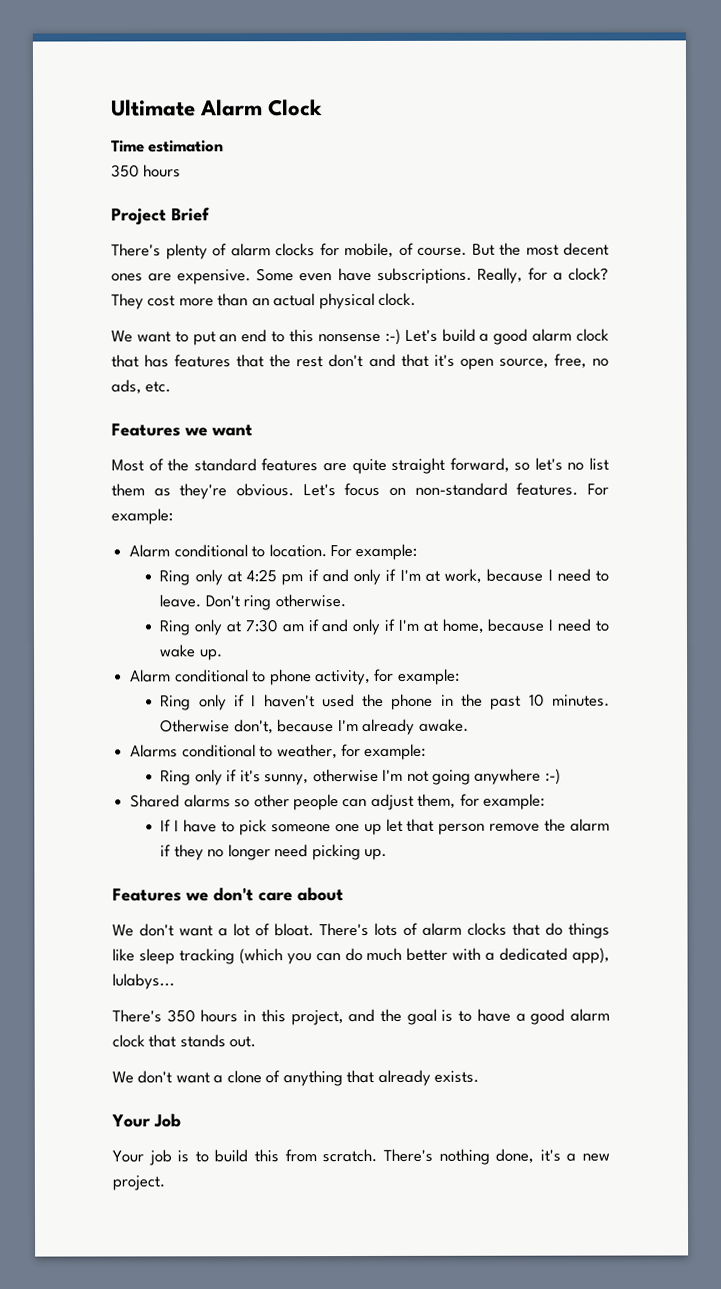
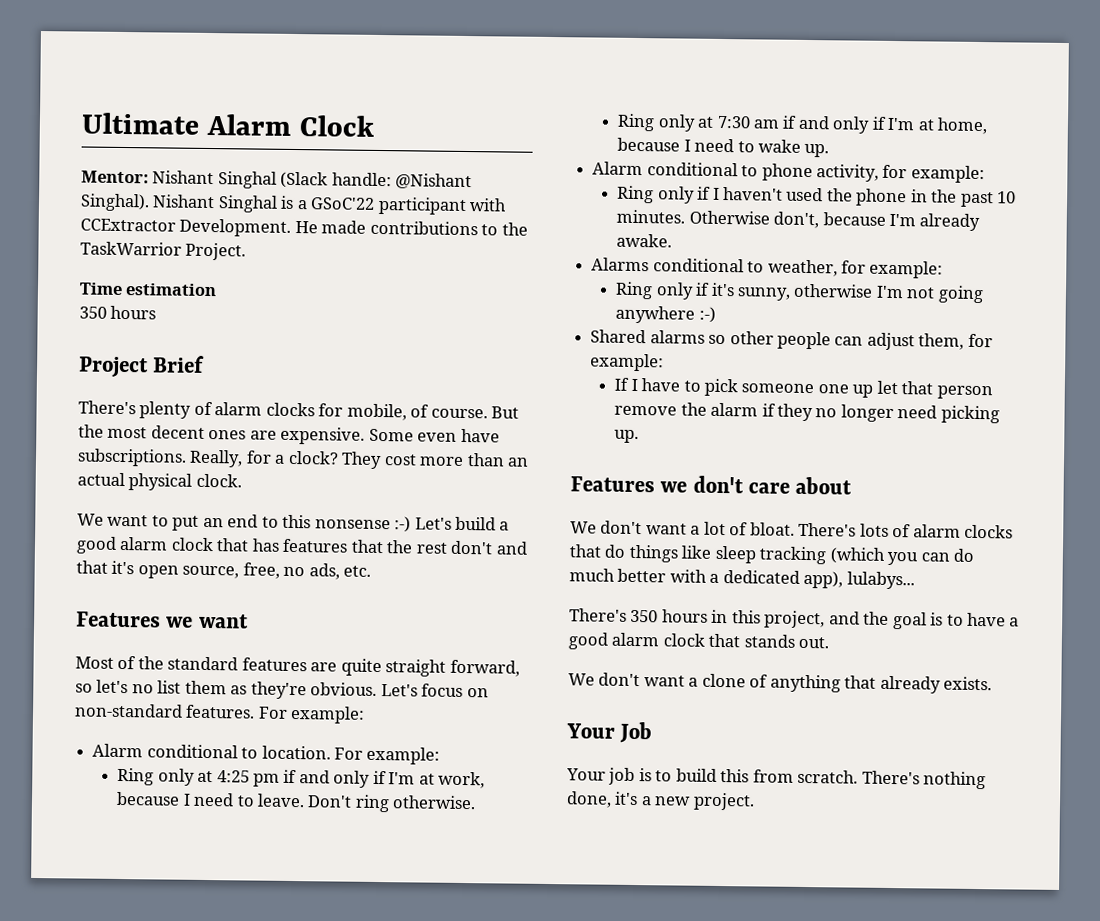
+ Mentor: Nishant Singhal (Slack handle: @Nishant Singhal). Nishant Singhal is a GSoC'22 participant with CCExtractor Development. He made contributions to the TaskWarrior Project.

